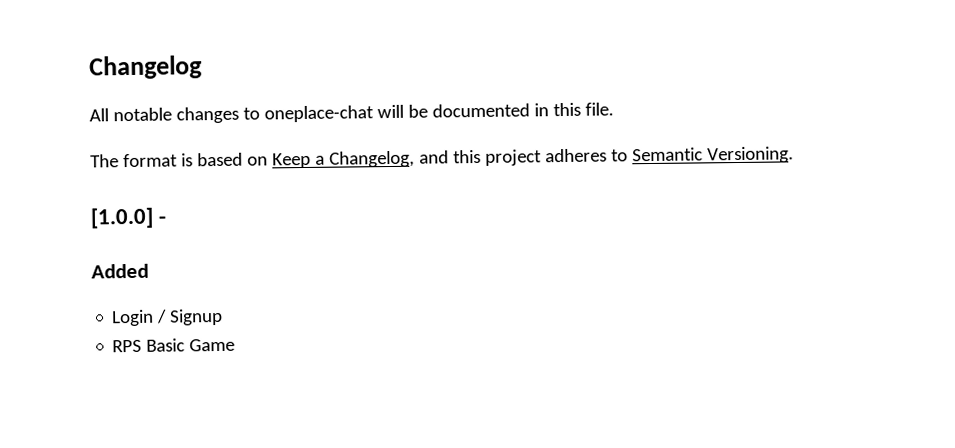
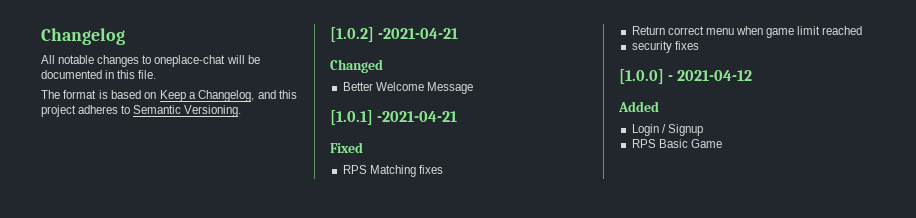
+ [1.0.2] -2021-04-21
+ Changed
+ Better Welcome Message
+ [1.0.1] -2021-04-21
+ Fixed
+ RPS Matching fixes
+ Return correct menu when game limit reached
+ security fixes
- [1.0.0] -
+ [1.0.0] - 2021-04-12

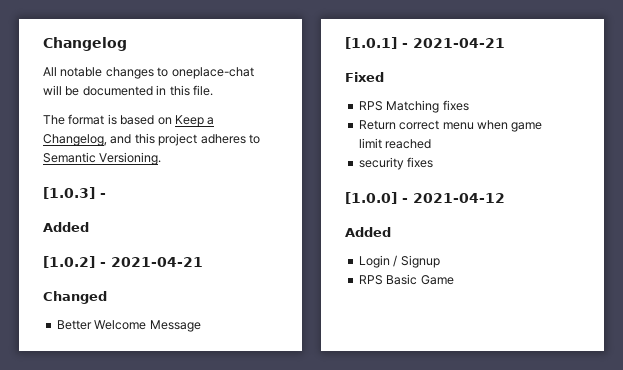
+ [1.0.3] -
+ Added
- [1.0.2] -2021-04-21
+ [1.0.2] - 2021-04-21
- [1.0.1] -2021-04-21
+ [1.0.1] - 2021-04-21

